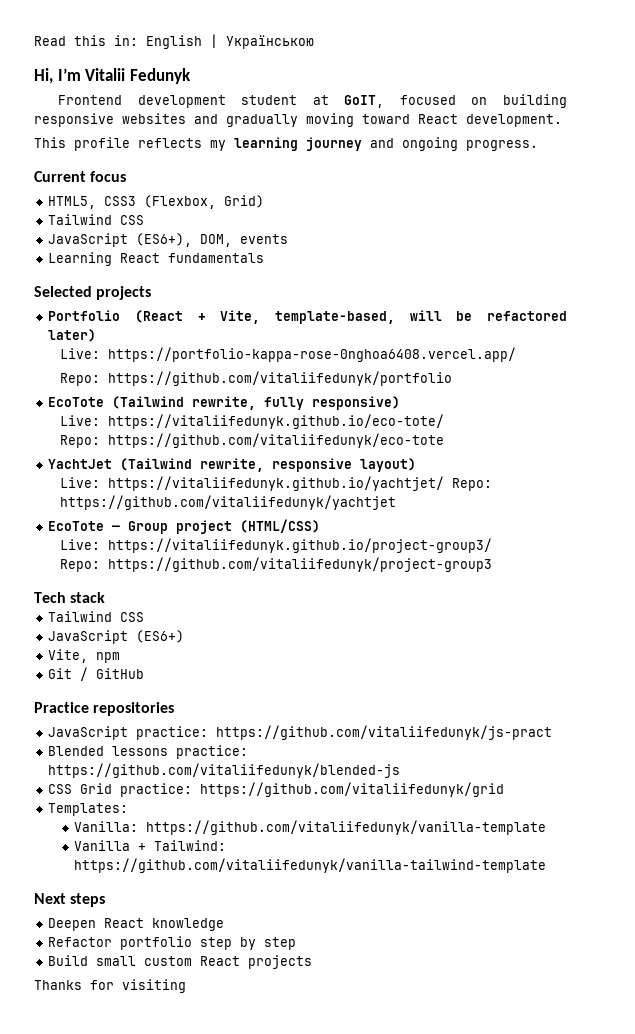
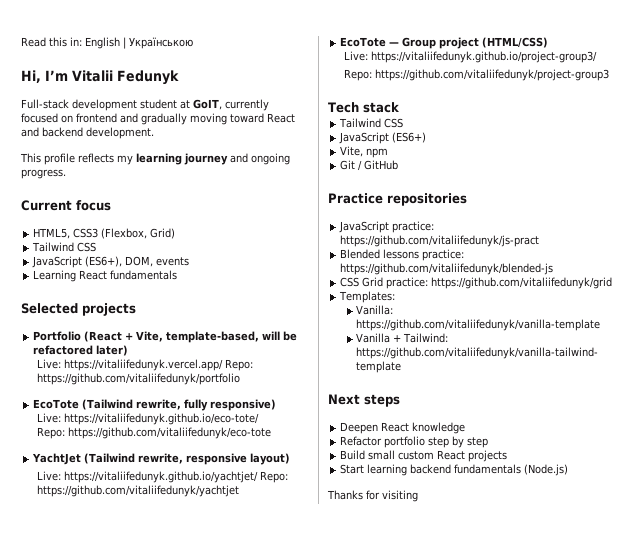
- Frontend development student at GoIT, focused on building responsive websites and gradually moving toward React development.
+ Full-stack development student at GoIT, currently focused on frontend and gradually moving toward React and backend development.
- Live: https://portfolio-kappa-rose-0nghoa6408.vercel.app/
- Repo: https://github.com/vitaliifedunyk/portfolio
+ Live: https://vitaliifedunyk.vercel.app/ Repo: https://github.com/vitaliifedunyk/portfolio
+ Start learning backend fundamentals (Node.js)

